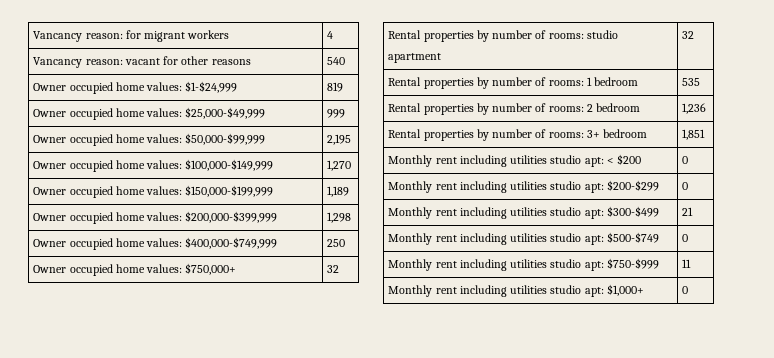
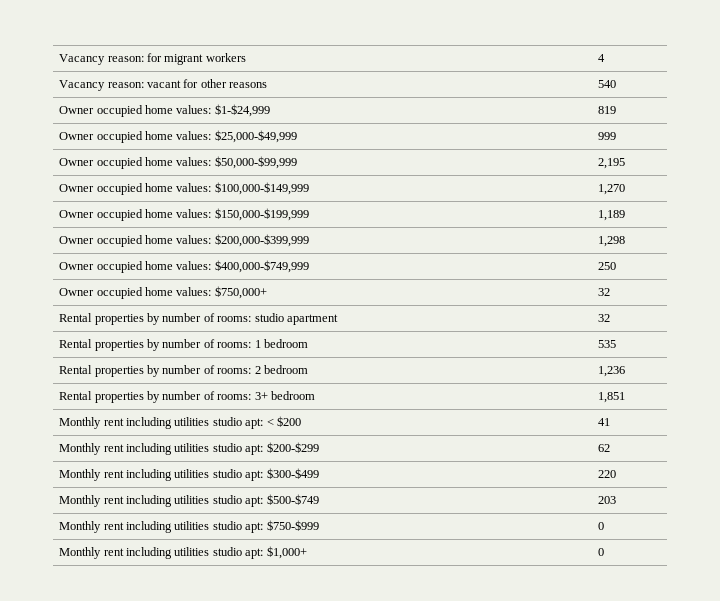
- Vancancy reason: for migrant workers | 4
+ Vacancy reason: for migrant workers | 4
- Vancancy reason: vacant for other reasons | 540
+ Vacancy reason: vacant for other reasons | 540
- Monthly rent including utilities studio apt: < $200 | 0
+ Monthly rent including utilities studio apt: < $200 | 41
- Monthly rent including utilities studio apt: $200-$299 | 0
+ Monthly rent including utilities studio apt: $200-$299 | 62
- Monthly rent including utilities studio apt: $300-$499 | 21
+ Monthly rent including utilities studio apt: $300-$499 | 220
- Monthly rent including utilities studio apt: $500-$749 | 0
+ Monthly rent including utilities studio apt: $500-$749 | 203
- Monthly rent including utilities studio apt: $750-$999 | 11
+ Monthly rent including utilities studio apt: $750-$999 | 0

